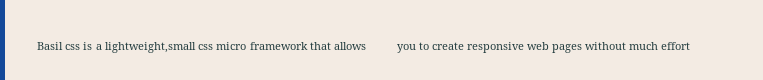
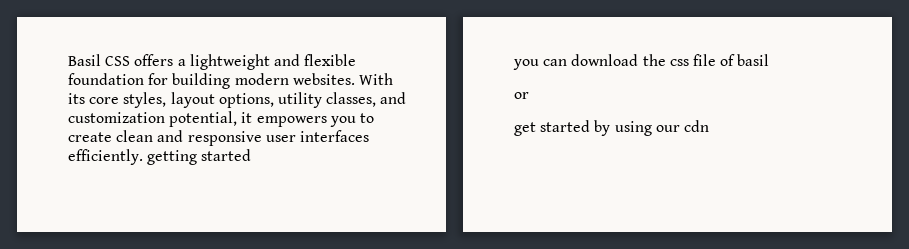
- Basil css is a lightweight,small css micro framework that allows you to create responsive web pages without much effort
+ Basil CSS offers a lightweight and flexible foundation for building modern websites. With its core styles, layout options, utility classes, and customization potential, it empowers you to create clean and responsive user interfaces efficiently. getting started
+ you can download the css file of basil
+ or
+ get started by using our cdn

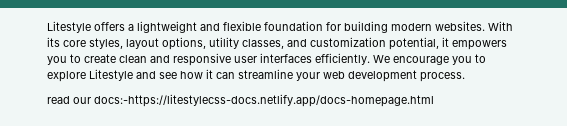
- Basil CSS offers a lightweight and flexible foundation for building modern websites.
+ Litestyle offers a lightweight and flexible foundation for building modern websites.
- With its core styles, layout options, utility classes, and customization potential, it empowers you to create clean and responsive user interfaces efficiently. getting started
- you can download the css file of basil
- or
- get started by using our cdn
+ With its core styles, layout options, utility classes, and customization potential, it empowers you to create clean and responsive user interfaces efficiently. We encourage you to explore Litestyle and see how it can streamline your web development process.
+ read our docs:-https://litestylecss-docs.netlify.app/docs-homepage.html

